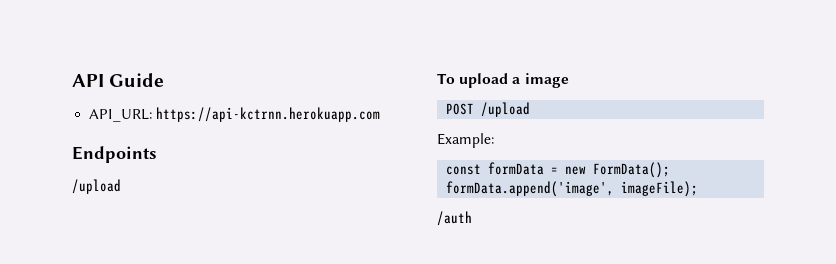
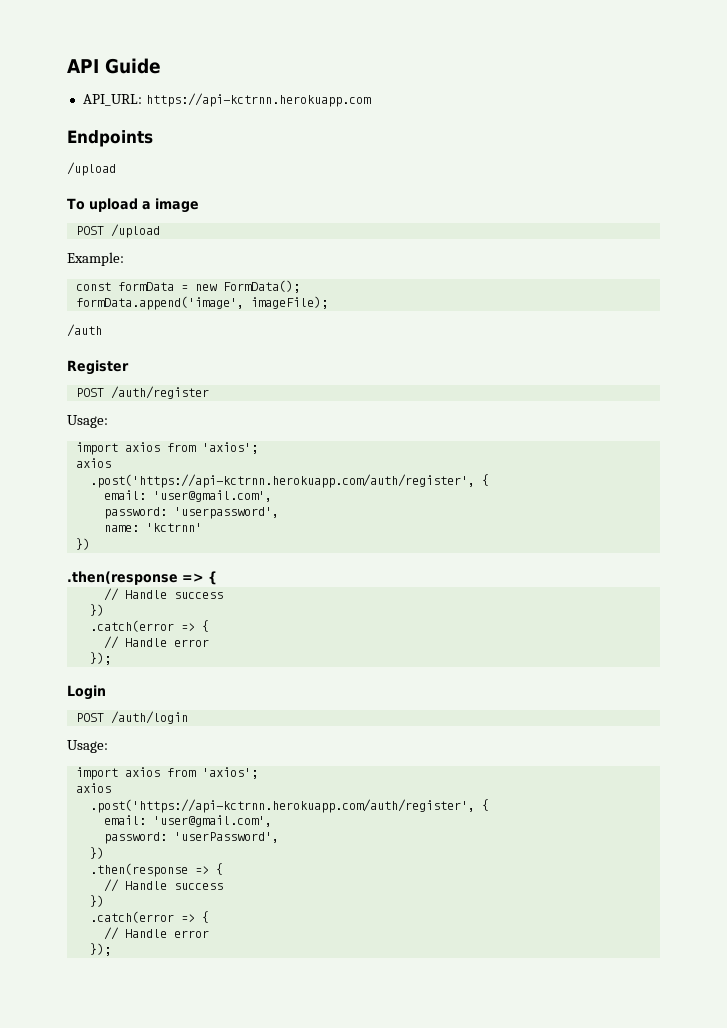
+ Register
+ POST /auth/register
+ Usage:
+ import axios from 'axios';
+ axios
+ .post('https://api-kctrnn.herokuapp.com/auth/register', {
+ email: 'user@gmail.com',
+ password: 'userpassword',
+ name: 'kctrnn'
+ })
+ .then(response => {
+ // Handle success
+ })
+ .catch(error => {
+ // Handle error
+ });
+ Login
+ POST /auth/login
+ Usage:
+ import axios from 'axios';
+ axios
+ .post('https://api-kctrnn.herokuapp.com/auth/register', {
+ email: 'user@gmail.com',
+ password: 'userPassword',
+ })
+ .then(response => {
+ // Handle success
+ })
+ .catch(error => {
+ // Handle error
+ });

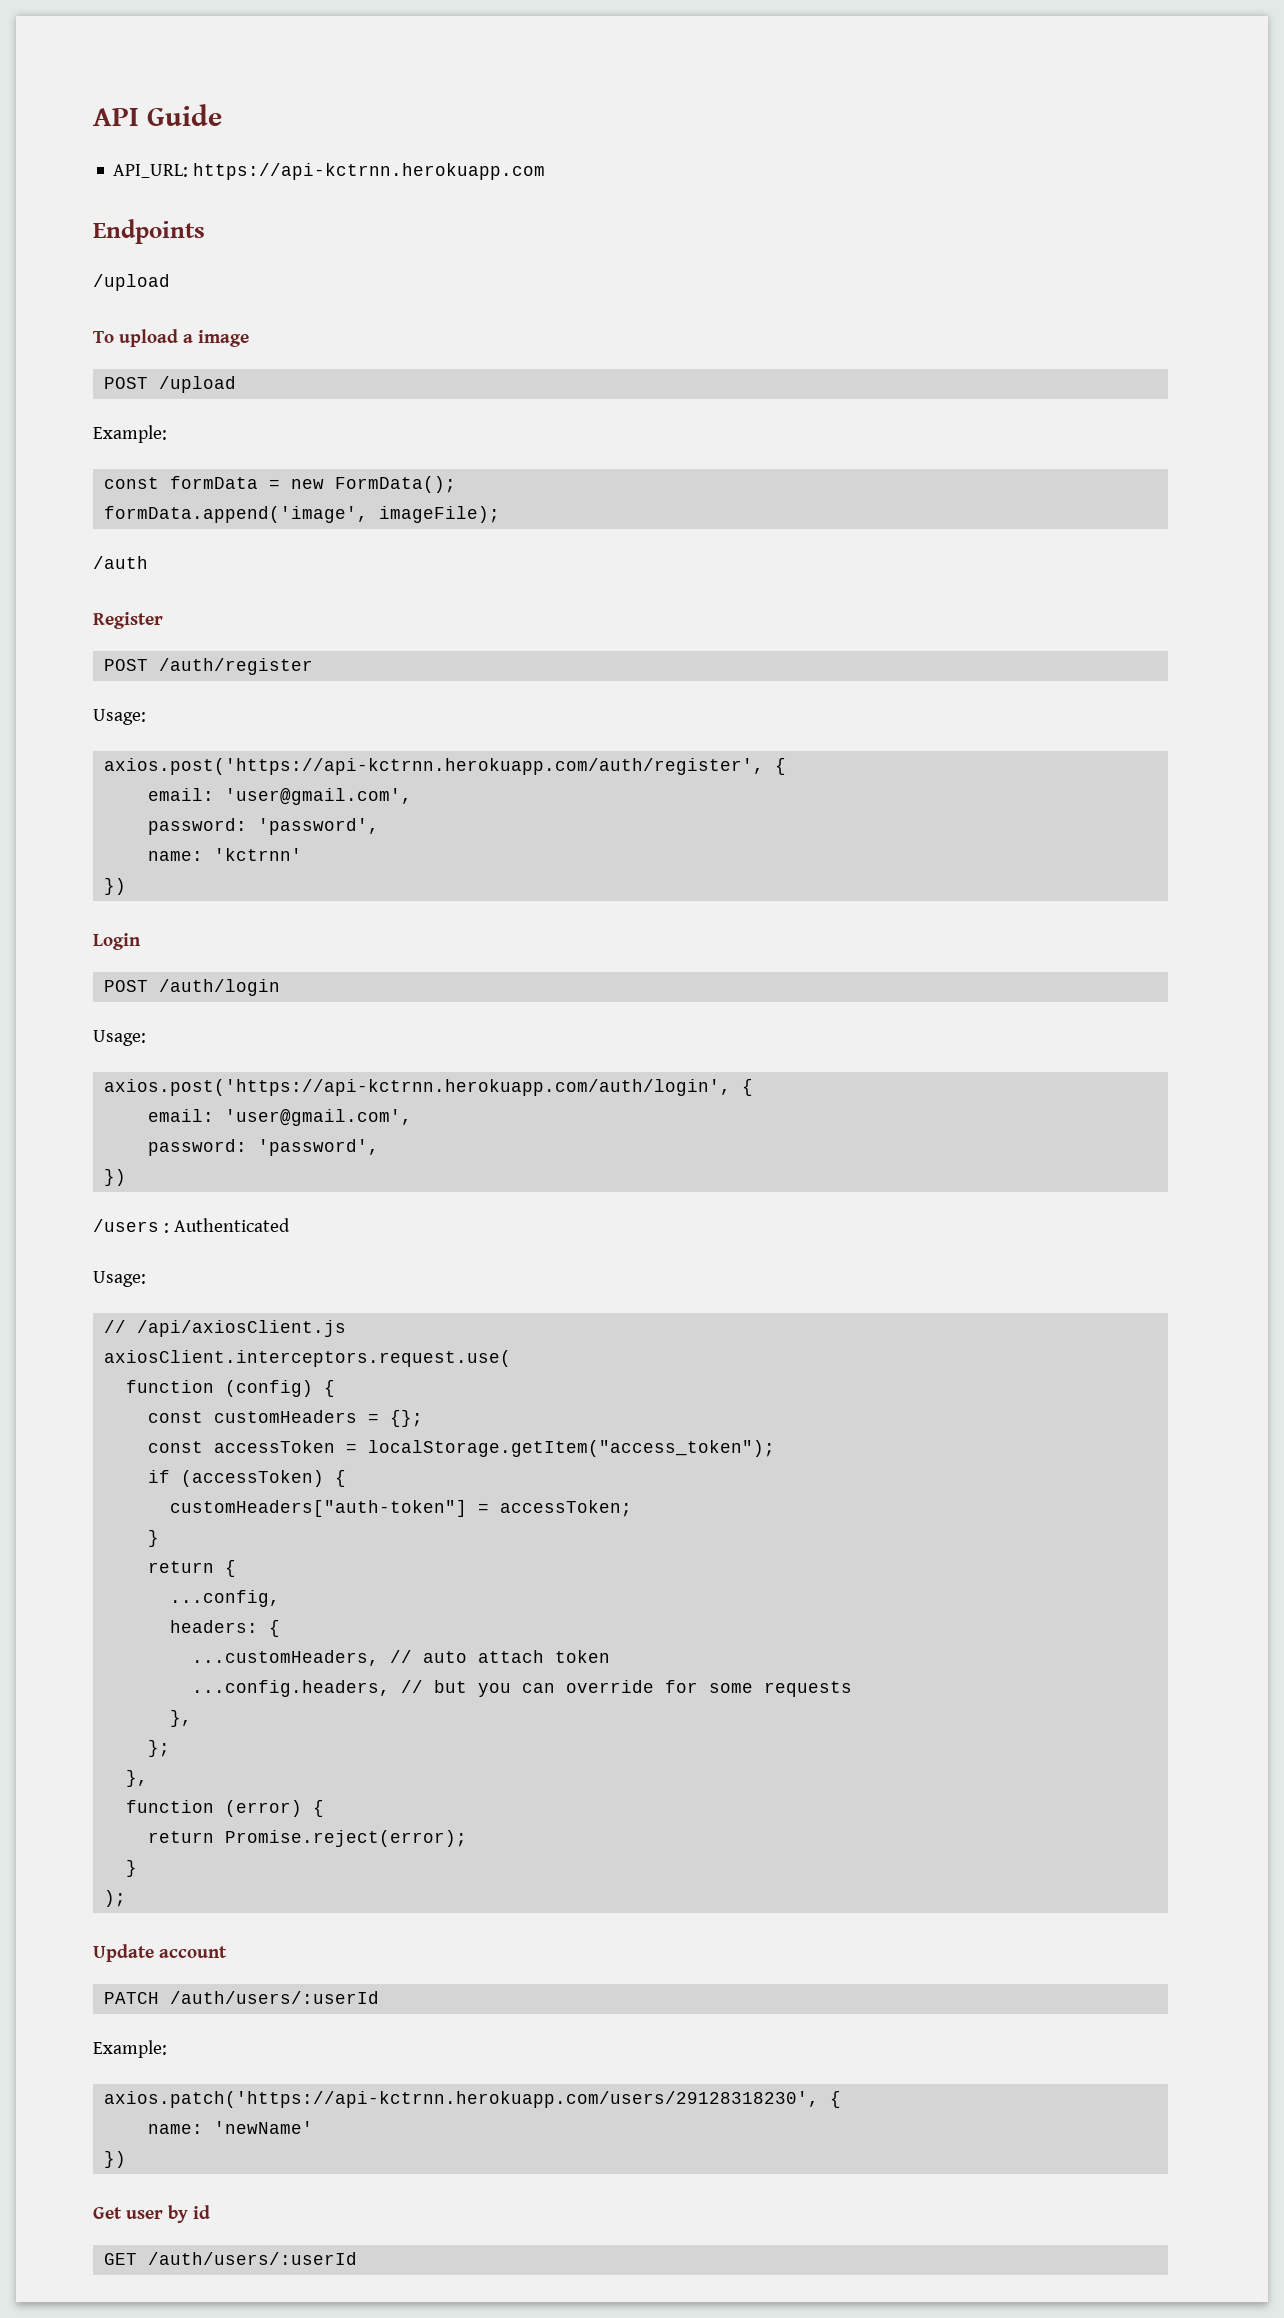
  POST /auth/register
  Usage:
- import axios from 'axios';
- axios
- .post('https://api-kctrnn.herokuapp.com/auth/register', {
+ axios.post('https://api-kctrnn.herokuapp.com/auth/register', {
  email: 'user@gmail.com',
- password: 'userpassword',
+ password: 'password',
  name: 'kctrnn'
  })
- .then(response => {
- // Handle success
- })
- .catch(error => {
- // Handle error
- });
  Login
  POST /auth/login
  Usage:
- import axios from 'axios';
- axios
- .post('https://api-kctrnn.herokuapp.com/auth/register', {
+ axios.post('https://api-kctrnn.herokuapp.com/auth/login', {
  email: 'user@gmail.com',
- password: 'userPassword',
+ password: 'password',
  })
- .then(response => {
- // Handle success
+ /users : Authenticated
+ Usage:
+ // /api/axiosClient.js
+ axiosClient.interceptors.request.use(
+ function (config) {
+ const customHeaders = {};
+ const accessToken = localStorage.getItem("access_token");
+ if (accessToken) {
+ customHeaders["auth-token"] = accessToken;
+ }
+ return {
+ ...config,
+ headers: {
+ ...customHeaders, // auto attach token
+ ...config.headers, // but you can override for some requests
+ },
+ };
+ },
+ function (error) {
+ return Promise.reject(error);
+ }
+ );
+ Update account
+ PATCH /auth/users/:userId
+ Example:
+ axios.patch('https://api-kctrnn.herokuapp.com/users/29128318230', {
+ name: 'newName'
  })
- .catch(error => {
- // Handle error
- });
+ Get user by id
+ GET /auth/users/:userId

